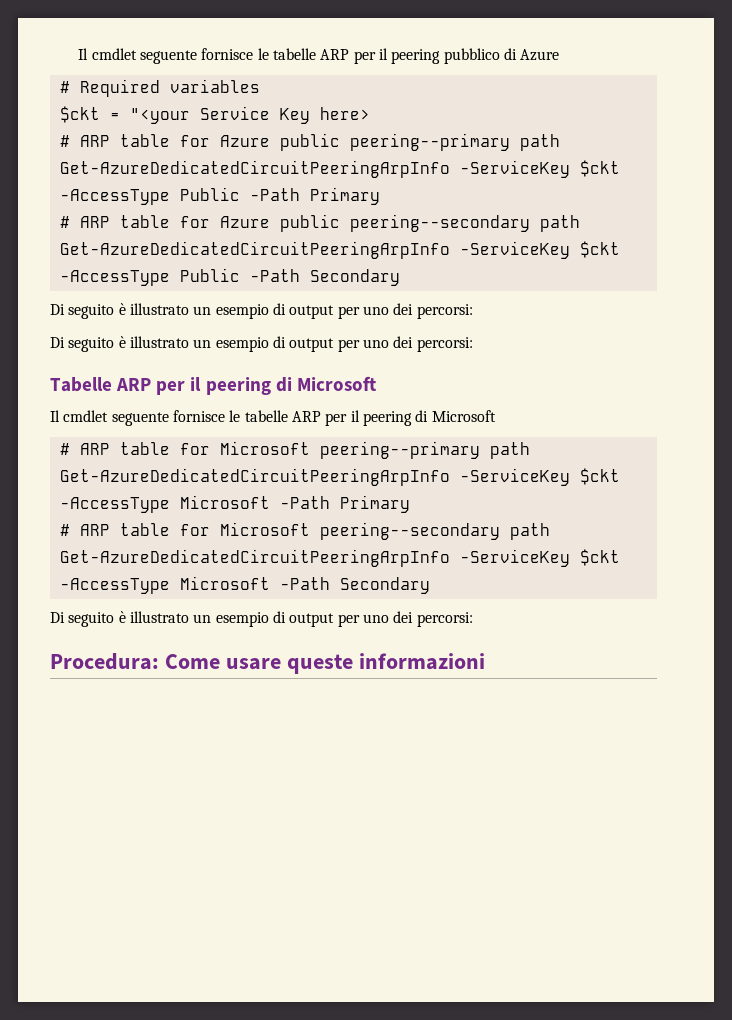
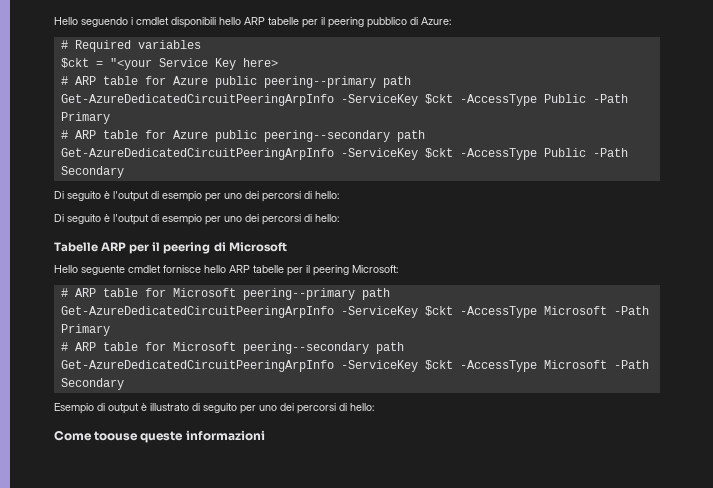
- Il cmdlet seguente fornisce le tabelle ARP per il peering pubblico di Azure
+ Hello seguendo i cmdlet disponibili hello ARP tabelle per il peering pubblico di Azure:
  Get-AzureDedicatedCircuitPeeringArpInfo -ServiceKey $ckt -AccessType Public -Path Secondary
- Di seguito è illustrato un esempio di output per uno dei percorsi:
- Di seguito è illustrato un esempio di output per uno dei percorsi:
+ Di seguito è l'output di esempio per uno dei percorsi di hello:
+ Di seguito è l'output di esempio per uno dei percorsi di hello:
- Il cmdlet seguente fornisce le tabelle ARP per il peering di Microsoft
+ Hello seguente cmdlet fornisce hello ARP tabelle per il peering Microsoft:
  Get-AzureDedicatedCircuitPeeringArpInfo -ServiceKey $ckt -AccessType Microsoft -Path Secondary
- Di seguito è illustrato un esempio di output per uno dei percorsi:
- Procedura: Come usare queste informazioni
+ Esempio di output è illustrato di seguito per uno dei percorsi di hello:
+ Come toouse queste informazioni

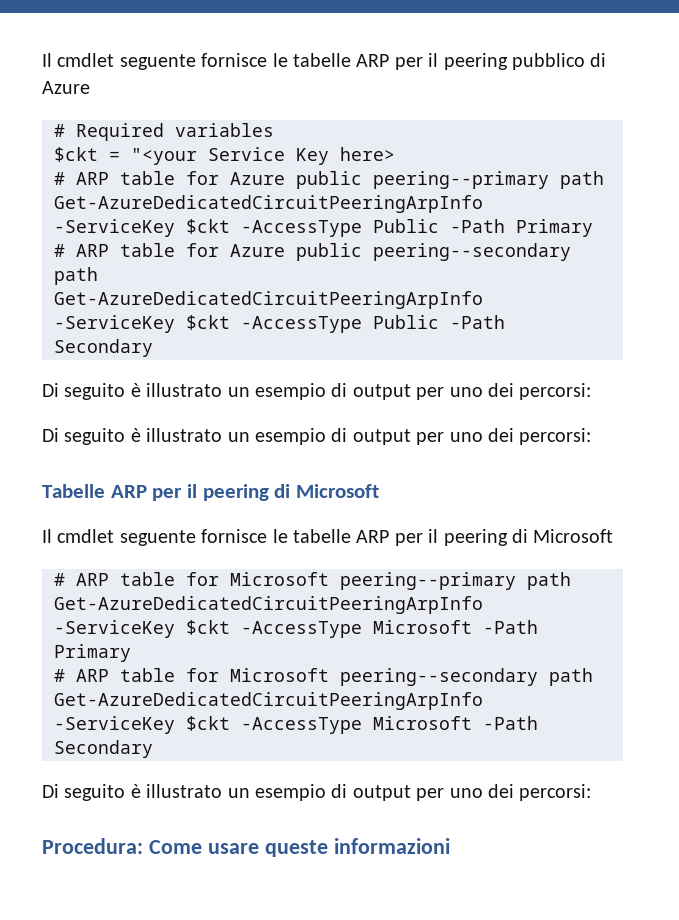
- Hello seguendo i cmdlet disponibili hello ARP tabelle per il peering pubblico di Azure:
+ Il cmdlet seguente fornisce le tabelle ARP per il peering pubblico di Azure
  Get-AzureDedicatedCircuitPeeringArpInfo -ServiceKey $ckt -AccessType Public -Path Secondary
- Di seguito è l'output di esempio per uno dei percorsi di hello:
- Di seguito è l'output di esempio per uno dei percorsi di hello:
+ Di seguito è illustrato un esempio di output per uno dei percorsi:
+ Di seguito è illustrato un esempio di output per uno dei percorsi:
- Hello seguente cmdlet fornisce hello ARP tabelle per il peering Microsoft:
+ Il cmdlet seguente fornisce le tabelle ARP per il peering di Microsoft
  Get-AzureDedicatedCircuitPeeringArpInfo -ServiceKey $ckt -AccessType Microsoft -Path Secondary
- Esempio di output è illustrato di seguito per uno dei percorsi di hello:
- Come toouse queste informazioni
+ Di seguito è illustrato un esempio di output per uno dei percorsi:
+ Procedura: Come usare queste informazioni

